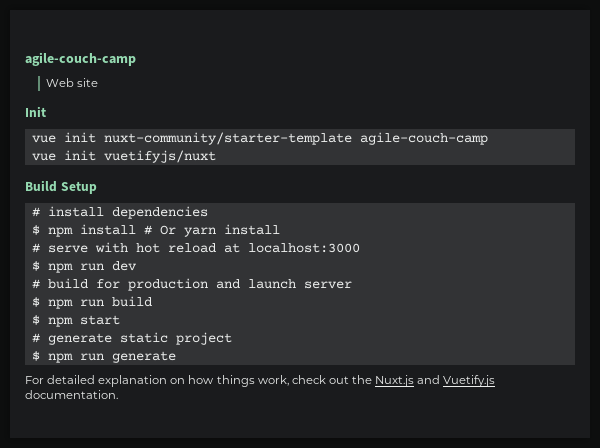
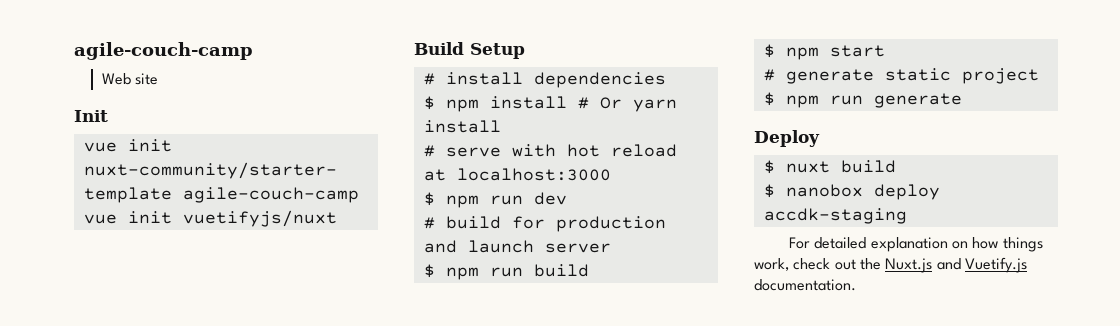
+ Deploy
+ $ nuxt build
+ $ nanobox deploy accdk-staging

